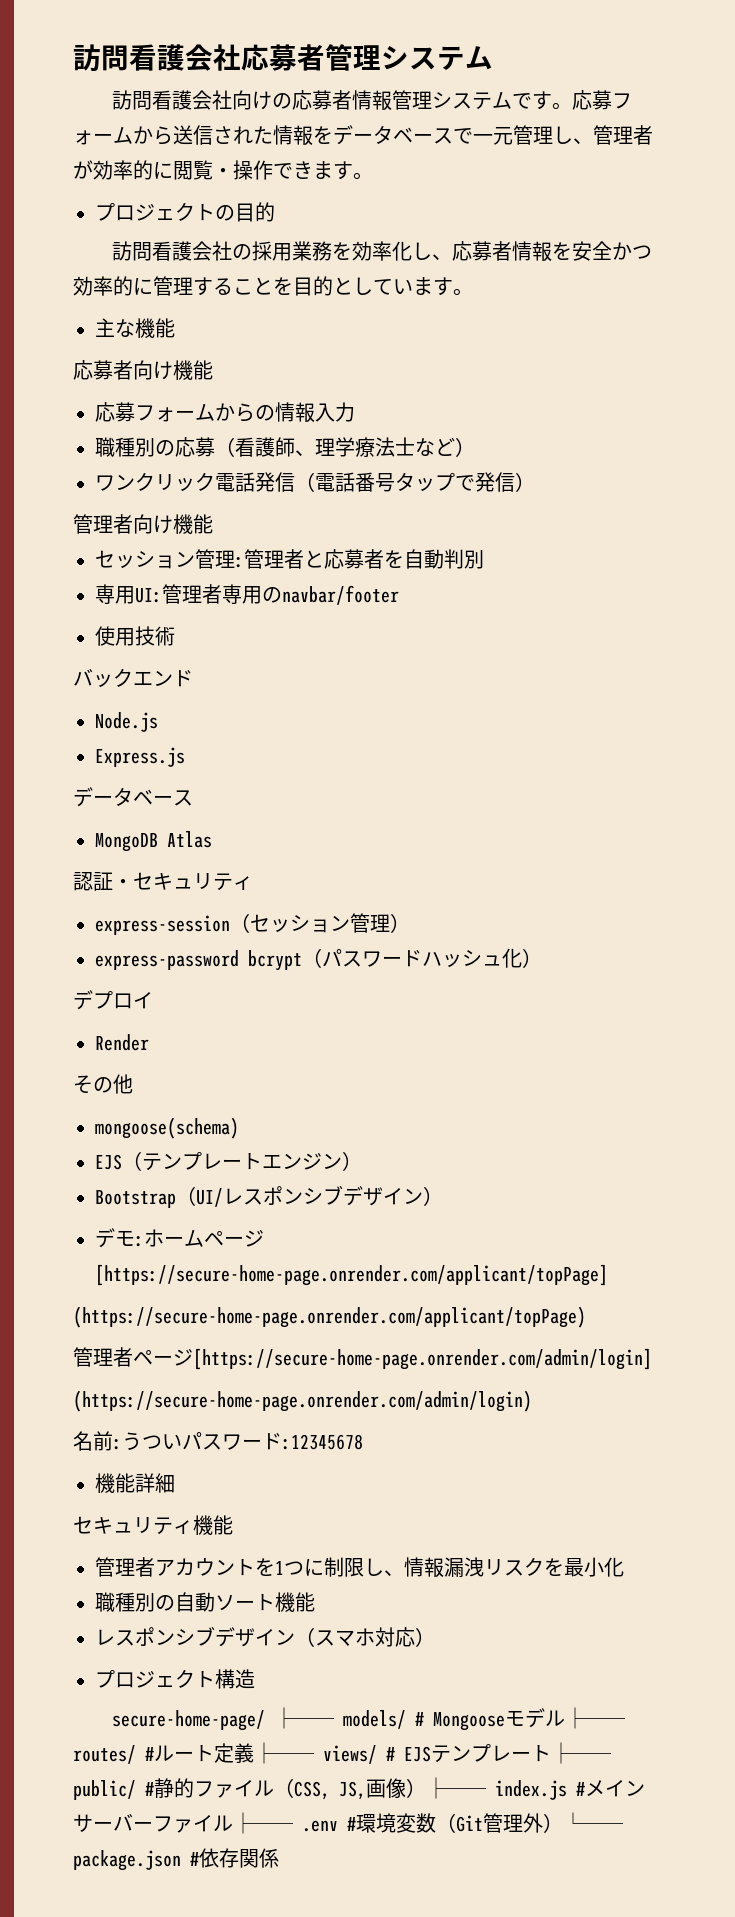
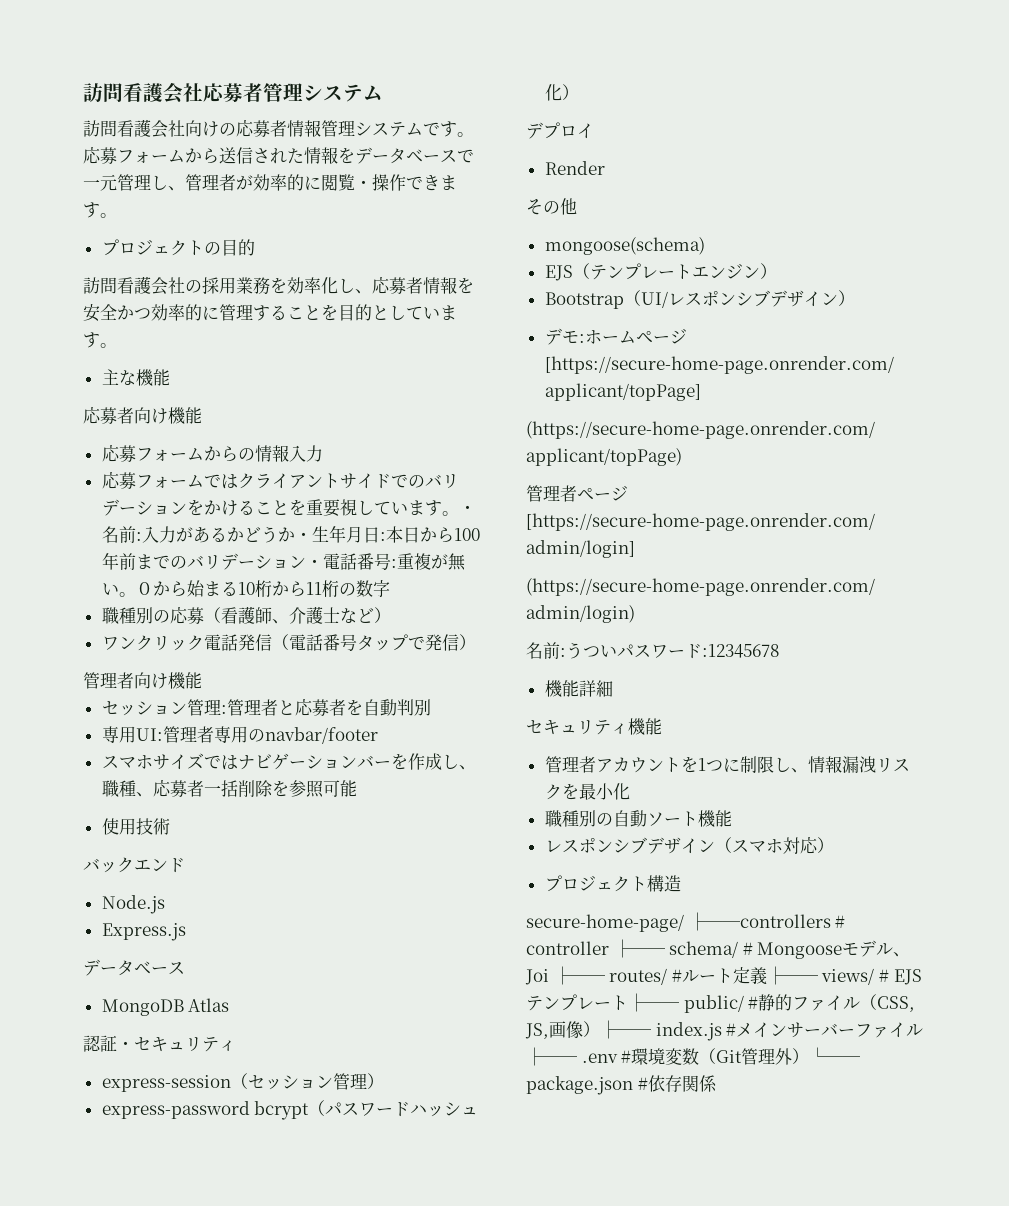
+ 応募フォームではクライアントサイドでのバリデーションをかけることを重要視しています。・名前:入力があるかどうか・生年月日:本日から100年前までのバリデーション・電話番号:重複が無い。０から始まる10桁から11桁の数字
- 職種別の応募（看護師、理学療法士など）
+ 職種別の応募（看護師、介護士など）
+ スマホサイズではナビゲーションバーを作成し、職種、応募者一括削除を参照可能
- secure-home-page/ ├── models/ # Mongooseモデル├── routes/ #ルート定義├── views/ # EJSテンプレート├── public/ #静的ファイル（CSS, JS,画像）├── index.js #メインサーバーファイル├── .env #環境変数（Git管理外）└── package.json #依存関係
+ secure-home-page/ ├──controllers # controller ├── schema/ # Mongooseモデル、Joi ├── routes/ #ルート定義├── views/ # EJSテンプレート├── public/ #静的ファイル（CSS, JS,画像）├── index.js #メインサーバーファイル├── .env #環境変数（Git管理外）└── package.json #依存関係

